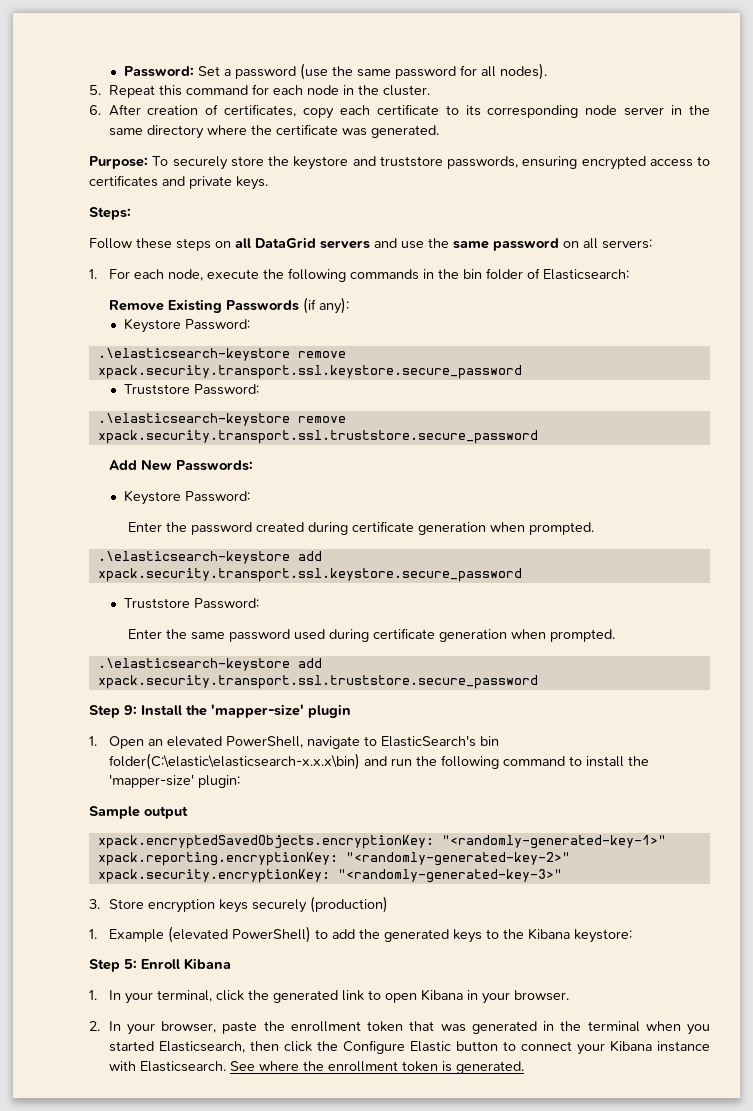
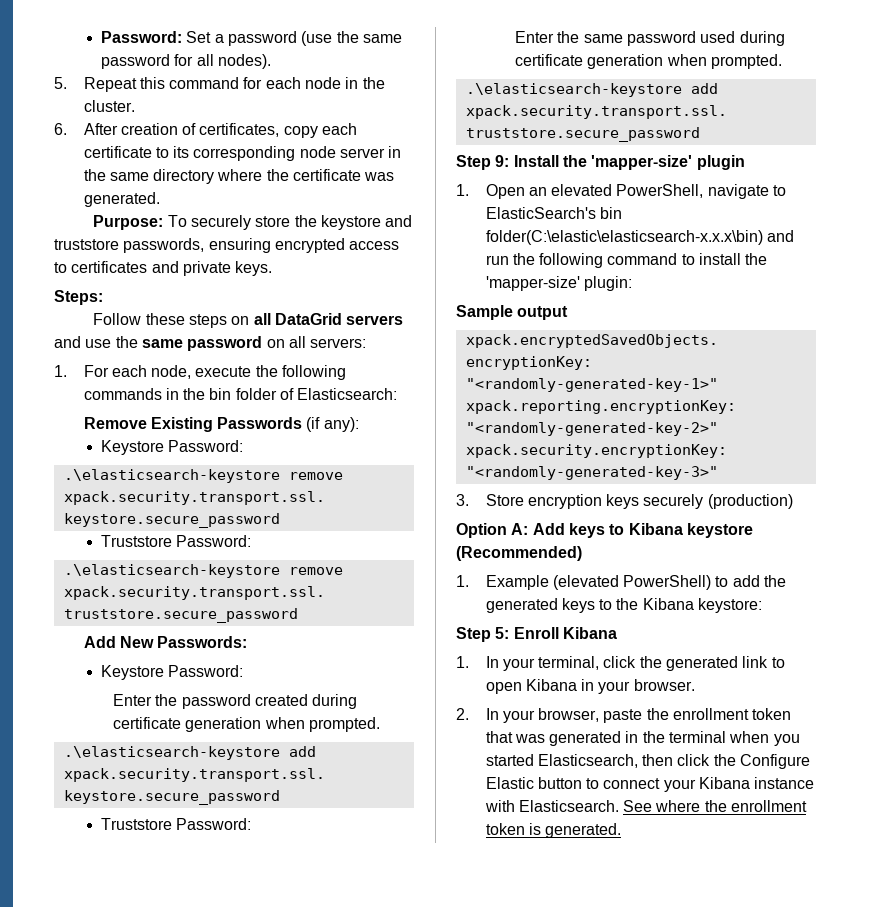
+ Option A: Add keys to Kibana keystore (Recommended)

